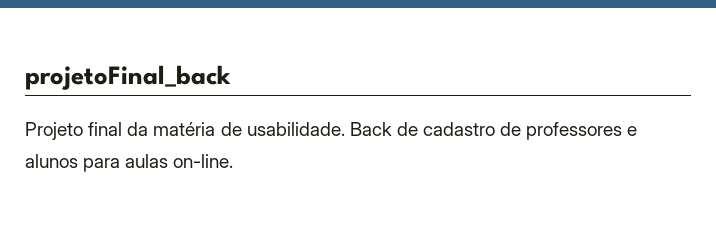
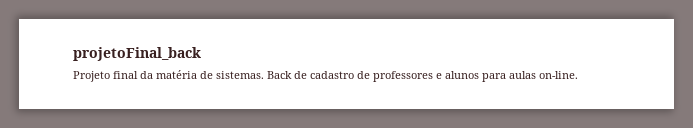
- Projeto final da matéria de usabilidade.
+ Projeto final da matéria de sistemas.

